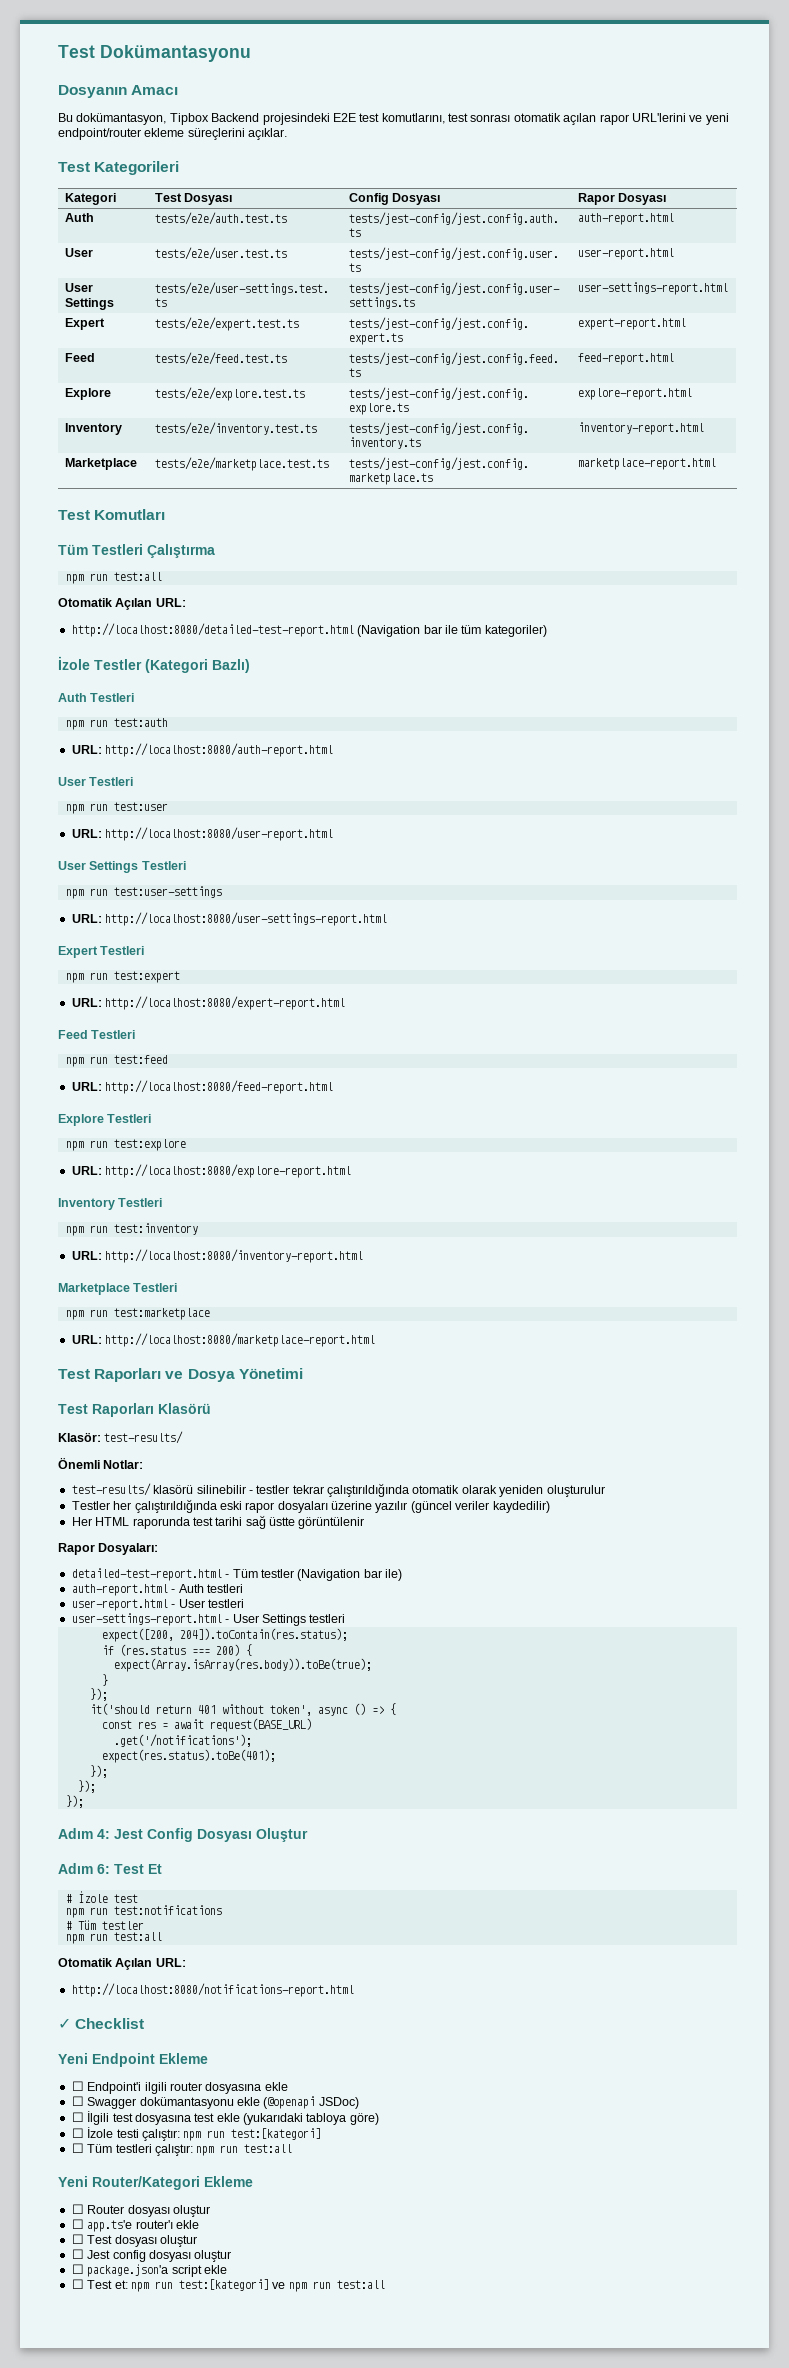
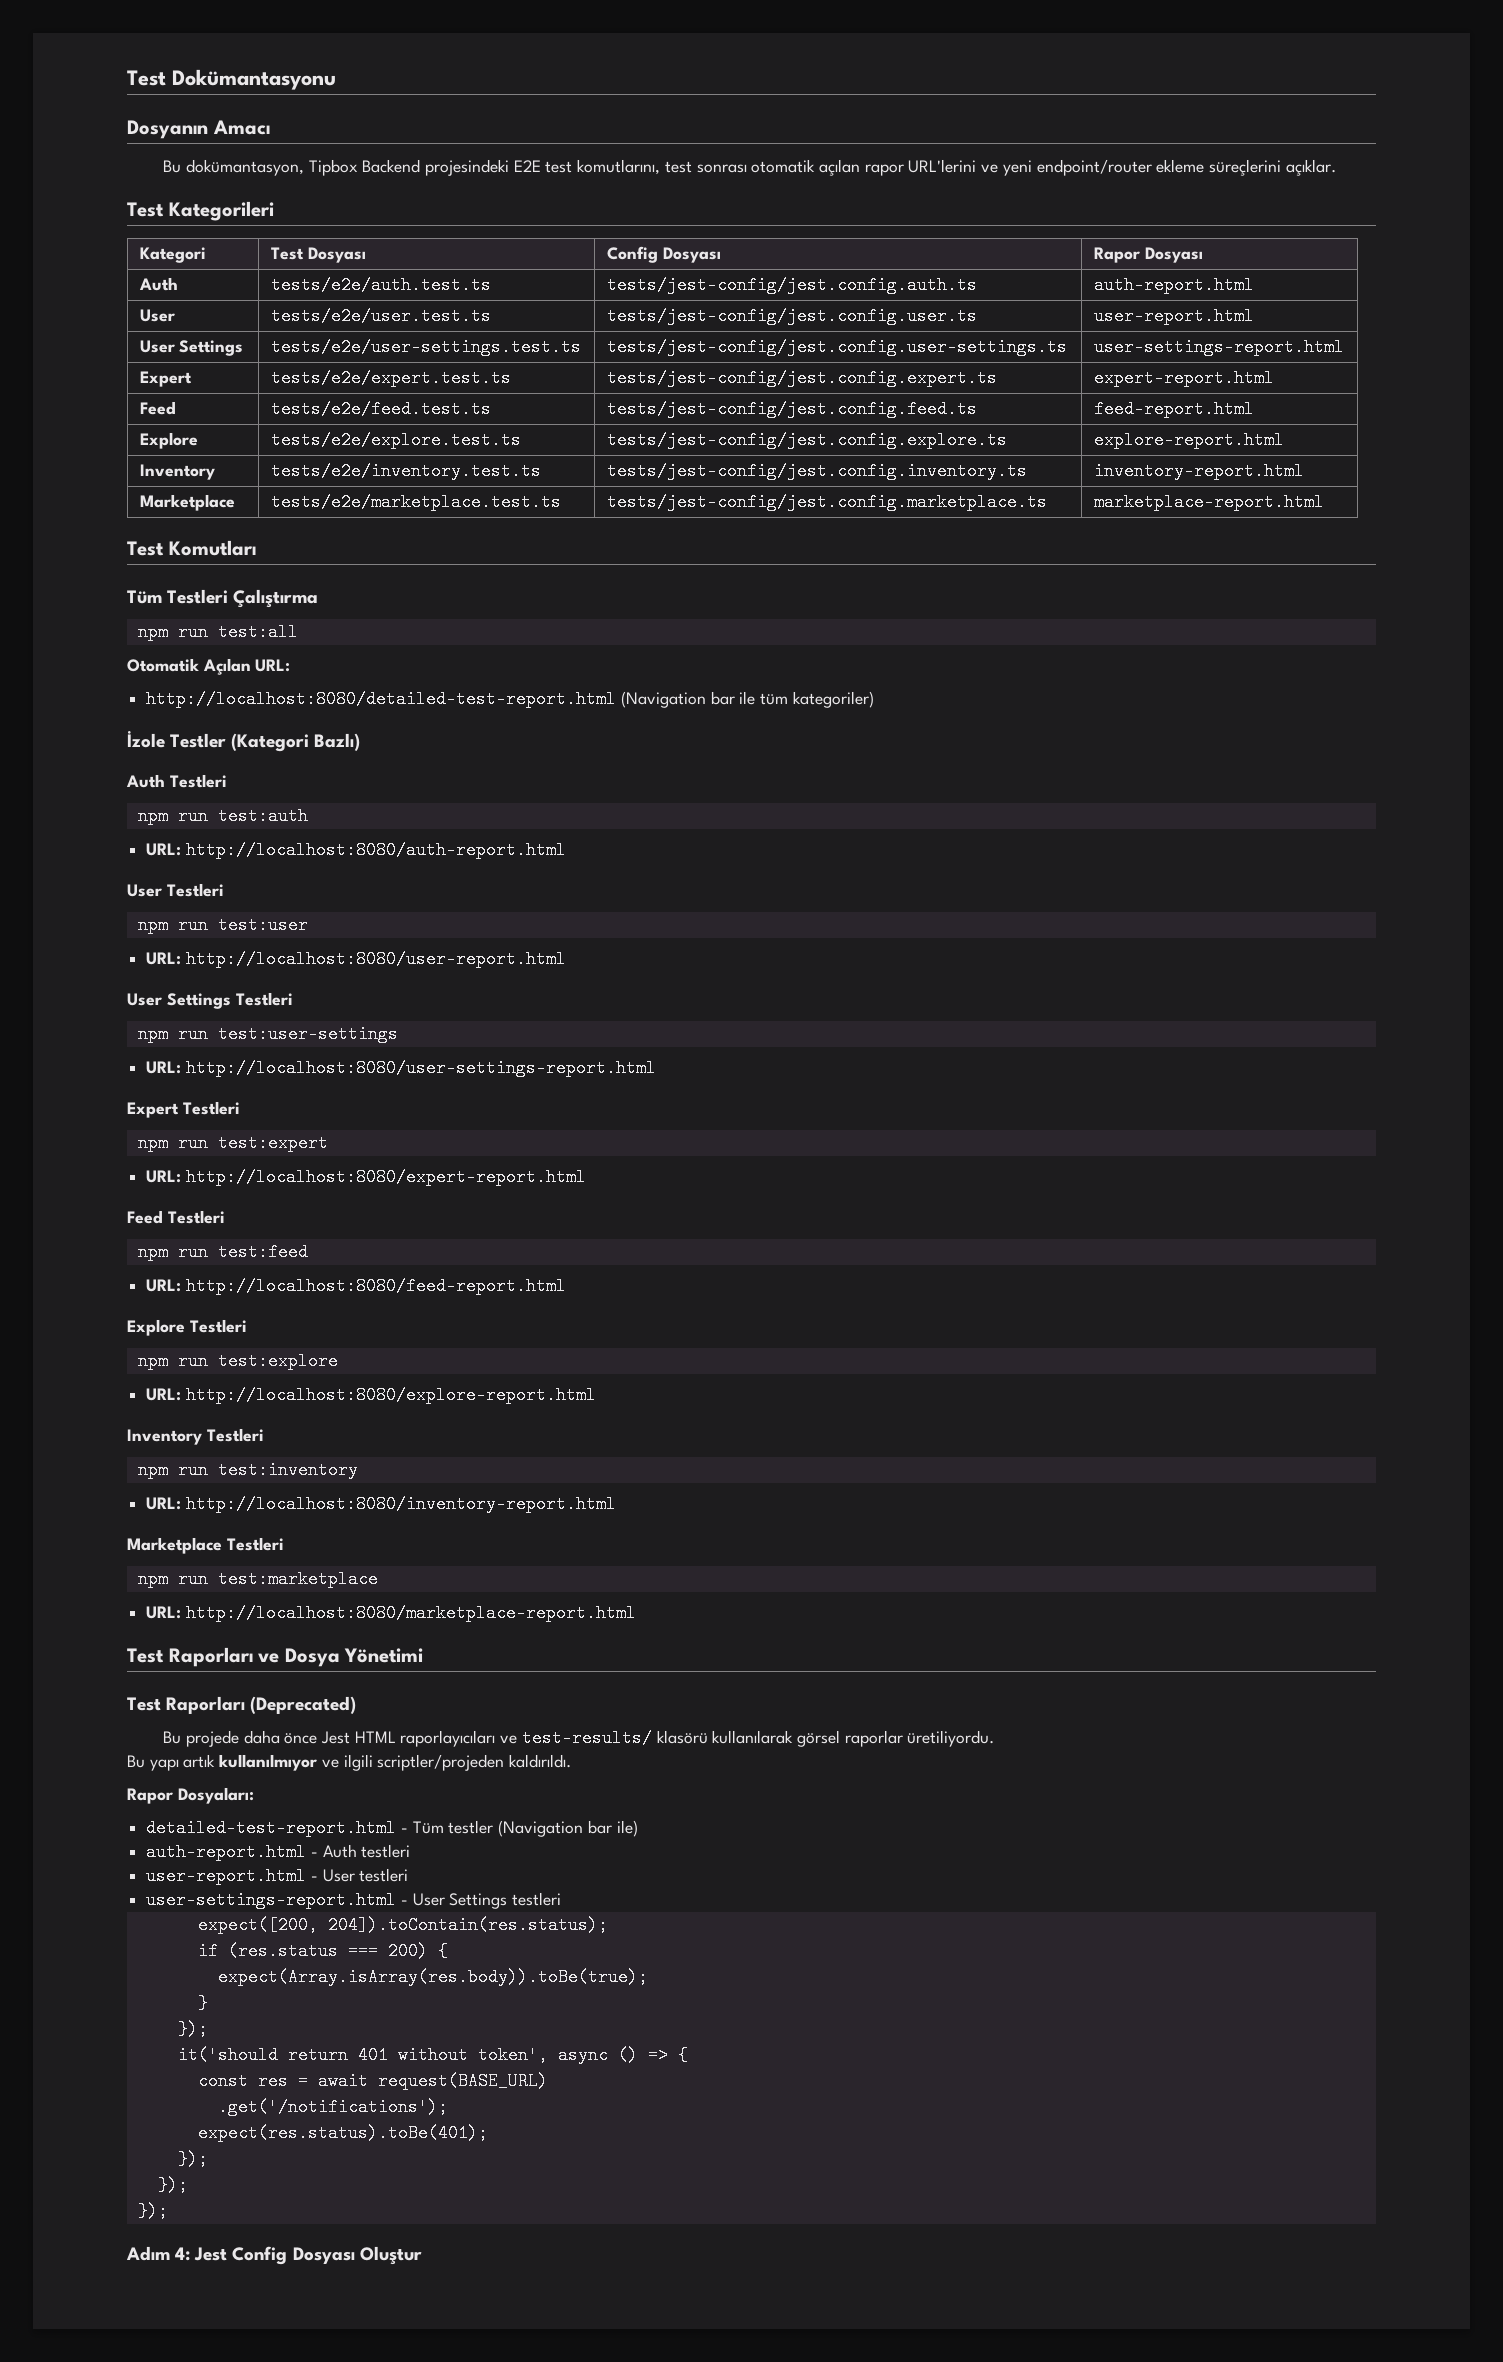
- Test Raporları Klasörü
- Klasör: test-results/
- Önemli Notlar:
- test-results/ klasörü silinebilir - testler tekrar çalıştırıldığında otomatik olarak yeniden oluşturulur
- Testler her çalıştırıldığında eski rapor dosyaları üzerine yazılır (güncel veriler kaydedilir)
- Her HTML raporunda test tarihi sağ üstte görüntülenir
+ Test Raporları (Deprecated)
+ Bu projede daha önce Jest HTML raporlayıcıları ve test-results/ klasörü kullanılarak görsel raporlar üretiliyordu.
+ Bu yapı artık kullanılmıyor ve ilgili scriptler/projeden kaldırıldı.
- Adım 6: Test Et
- # İzole test
- npm run test:notifications
- # Tüm testler
- npm run test:all
- Otomatik Açılan URL:
- http://localhost:8080/notifications-report.html
- ✓ Checklist
- Yeni Endpoint Ekleme
- ☐ Endpoint'i ilgili router dosyasına ekle
- ☐ Swagger dokümantasyonu ekle (@openapi JSDoc)
- ☐ İlgili test dosyasına test ekle (yukarıdaki tabloya göre)
- ☐ İzole testi çalıştır: npm run test:[kategori]
- ☐ Tüm testleri çalıştır: npm run test:all
- Yeni Router/Kategori Ekleme
- ☐ Router dosyası oluştur
- ☐ app.ts'e router'ı ekle
- ☐ Test dosyası oluştur
- ☐ Jest config dosyası oluştur
- ☐ package.json'a script ekle
- ☐ Test et: npm run test:[kategori] ve npm run test:all

